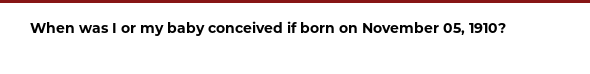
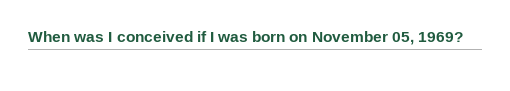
- When was I or my baby conceived if born on November 05, 1910?
+ When was I conceived if I was born on November 05, 1969?

